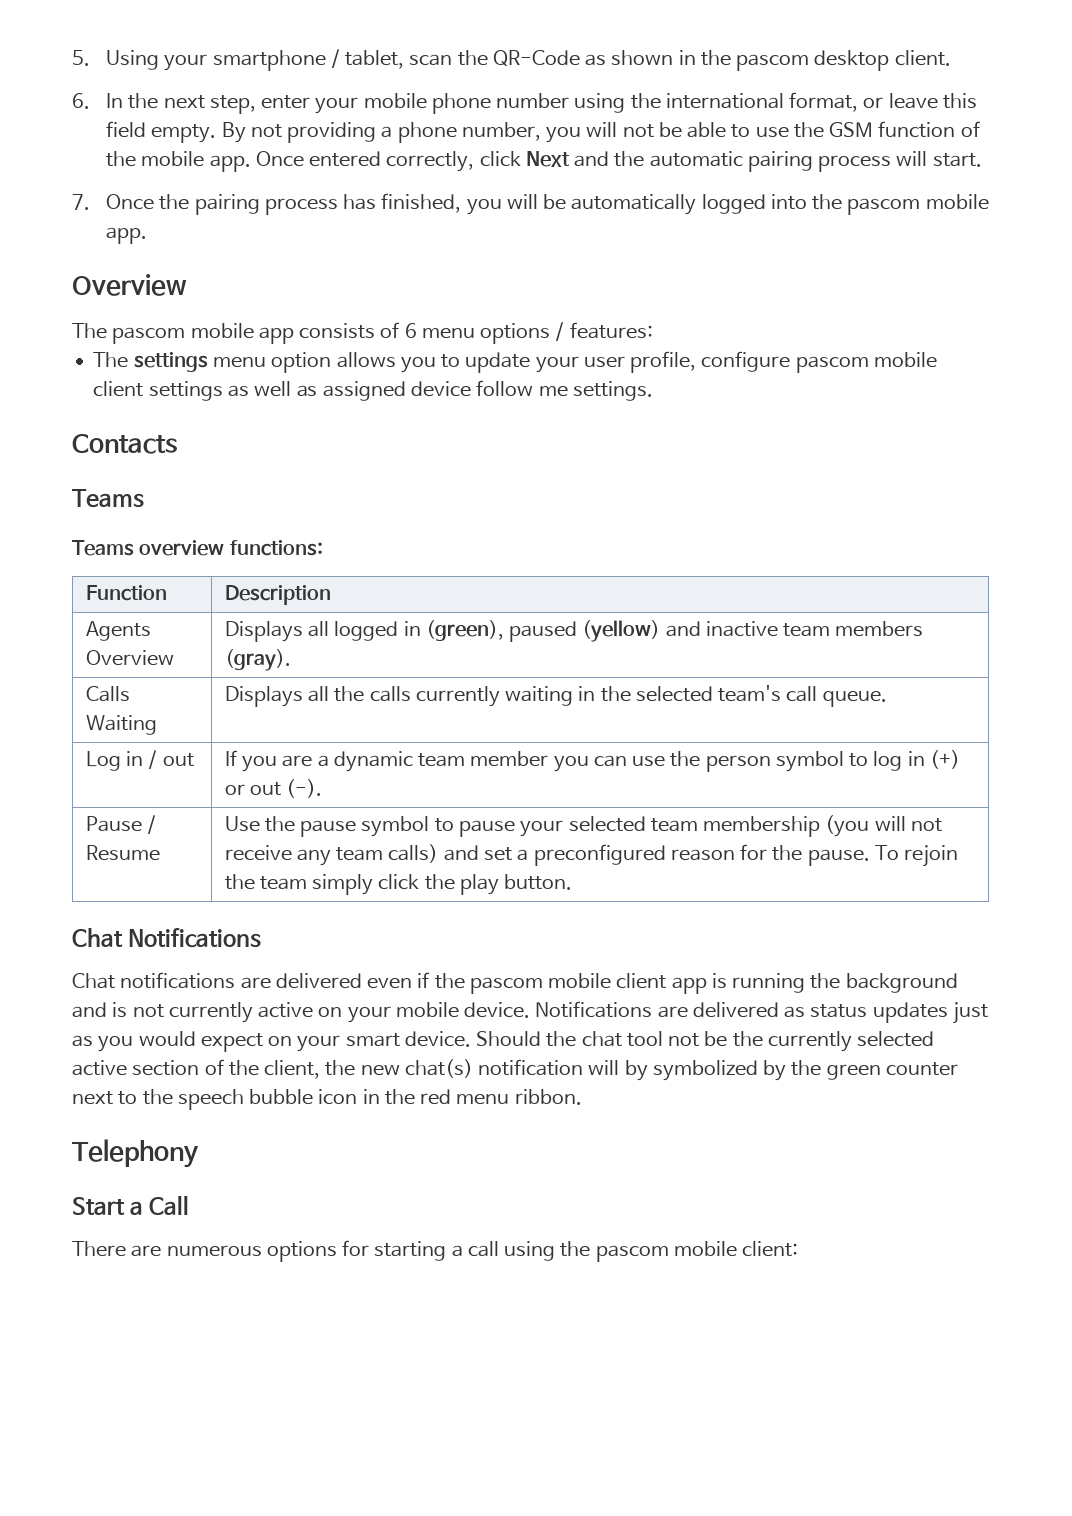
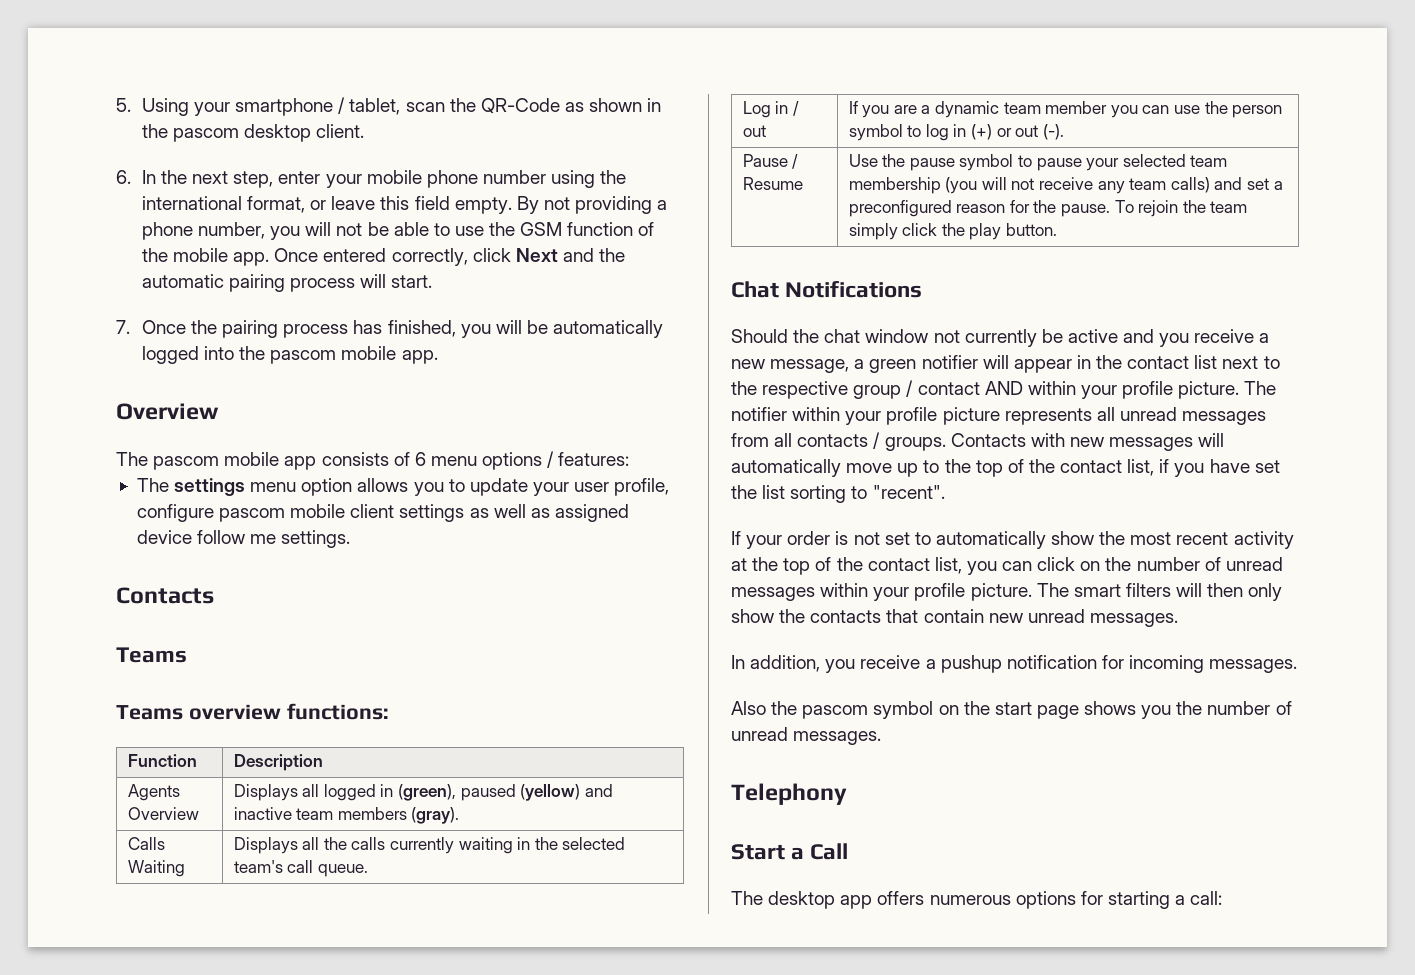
- Chat notifications are delivered even if the pascom mobile client app is running the background and is not currently active on your mobile device. Notifications are delivered as status updates just as you would expect on your smart device. Should the chat tool not be the currently selected active section of the client, the new chat(s) notification will by symbolized by the green counter next to the speech bubble icon in the red menu ribbon.
+ Should the chat window not currently be active and you receive a new message, a green notifier will appear in the contact list next to the respective group / contact AND within your profile picture. The notifier within your profile picture represents all unread messages from all contacts / groups. Contacts with new messages will automatically move up to the top of the contact list, if you have set the list sorting to "recent".
+ If your order is not set to automatically show the most recent activity at the top of the contact list, you can click on the number of unread messages within your profile picture. The smart filters will then only show the contacts that contain new unread messages.
+ In addition, you receive a pushup notification for incoming messages.
+ Also the pascom symbol on the start page shows you the number of unread messages.
- There are numerous options for starting a call using the pascom mobile client:
+ The desktop app offers numerous options for starting a call:

